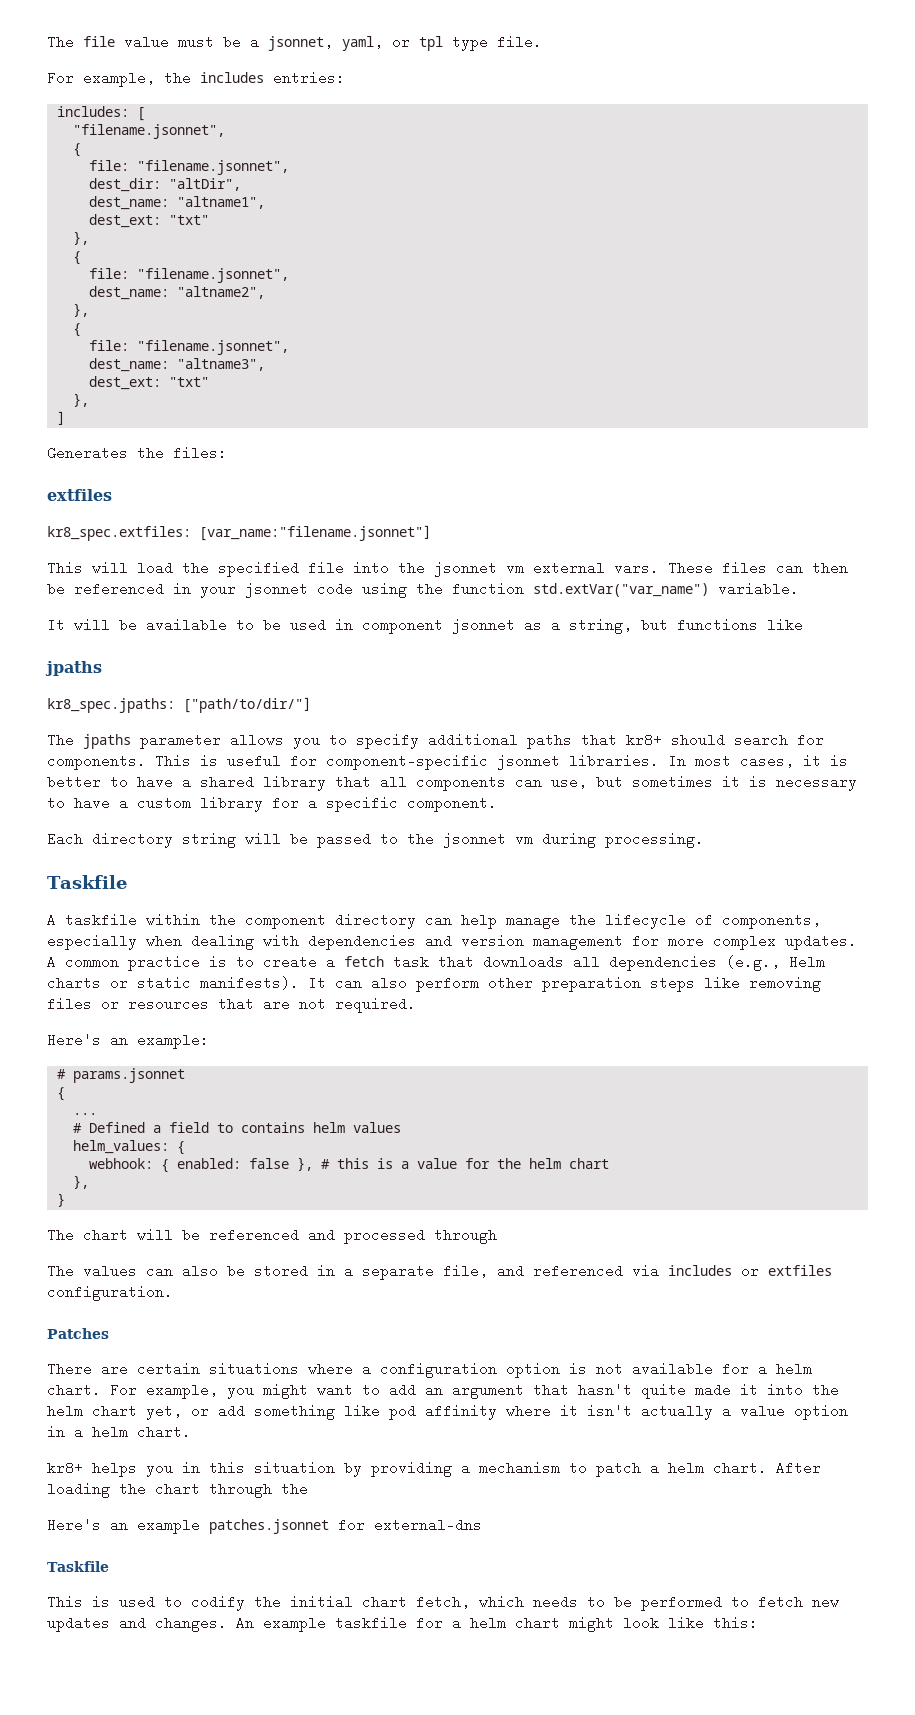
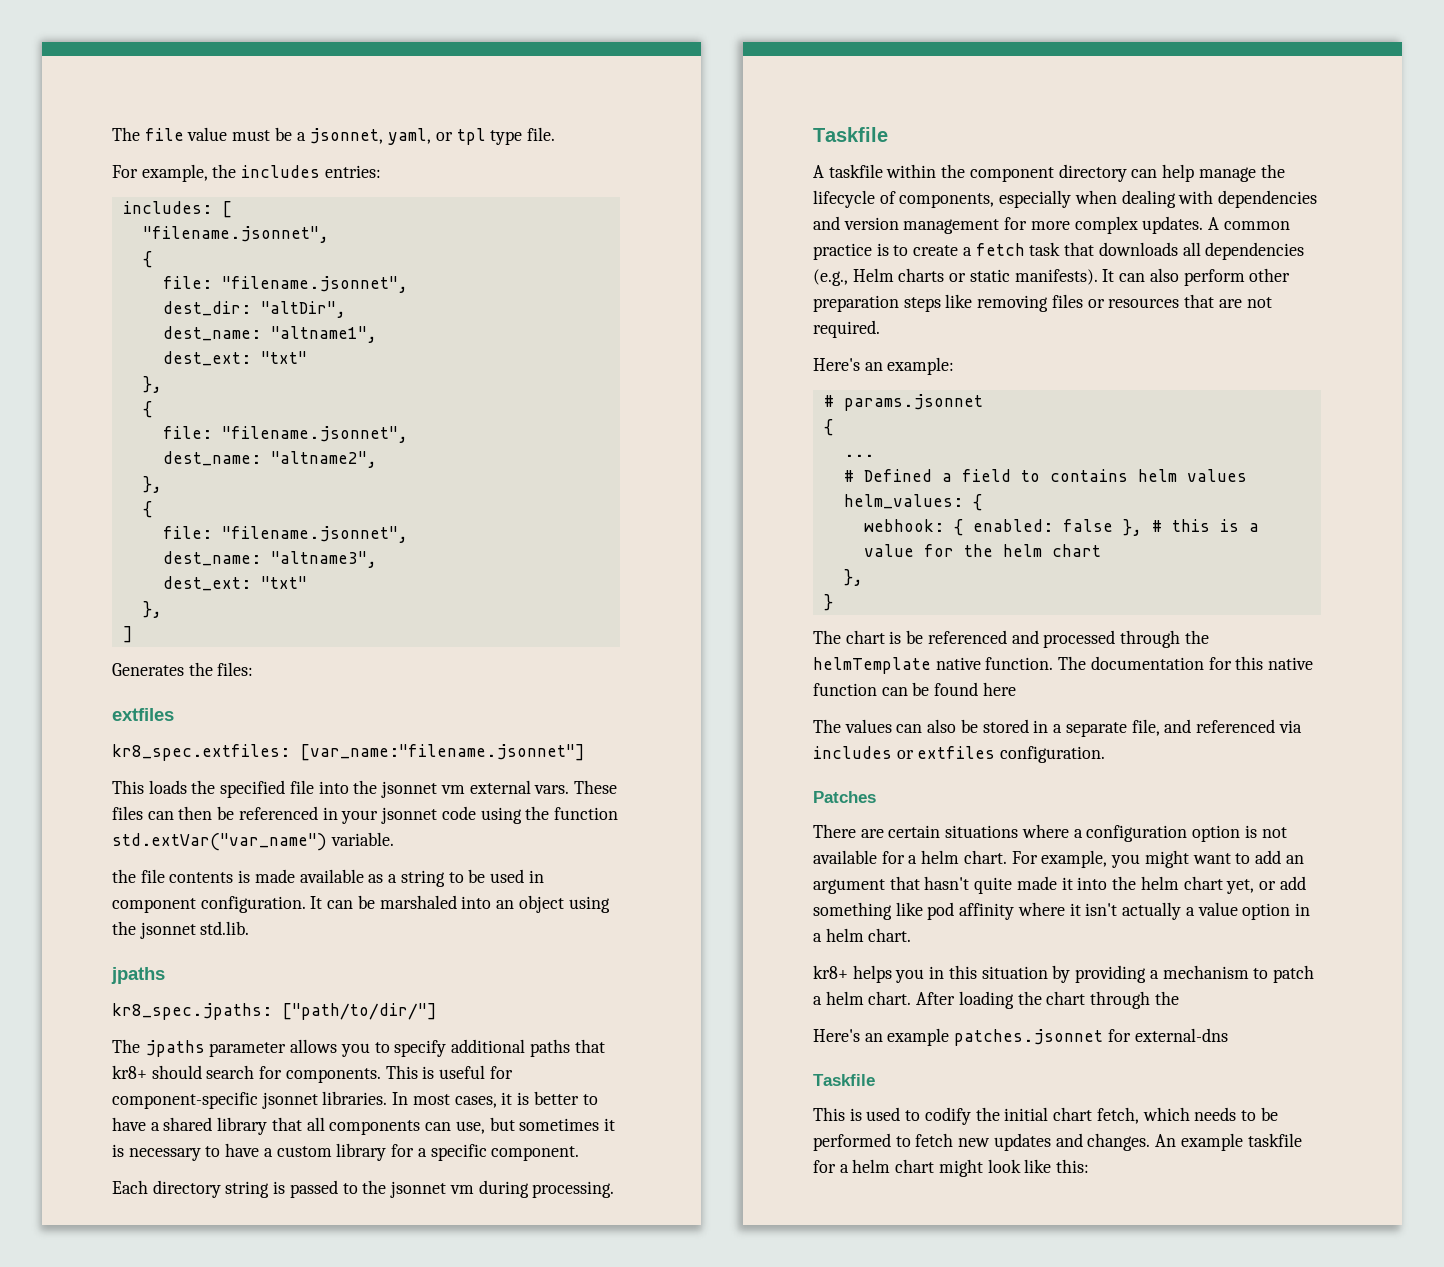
- This will load the specified file into the jsonnet vm external vars.
+ This loads the specified file into the jsonnet vm external vars.
- It will be available to be used in component jsonnet as a string, but functions like
+ the file contents is made available as a string to be used in component configuration. It can be marshaled into an object using the jsonnet std.lib.
- Each directory string will be passed to the jsonnet vm during processing.
+ Each directory string is passed to the jsonnet vm during processing.
- The chart will be referenced and processed through
+ The chart is be referenced and processed through the helmTemplate native function. The documentation for this native function can be found here

